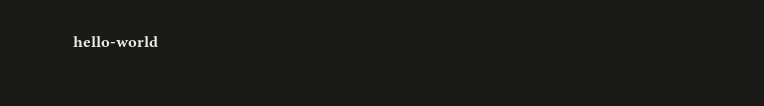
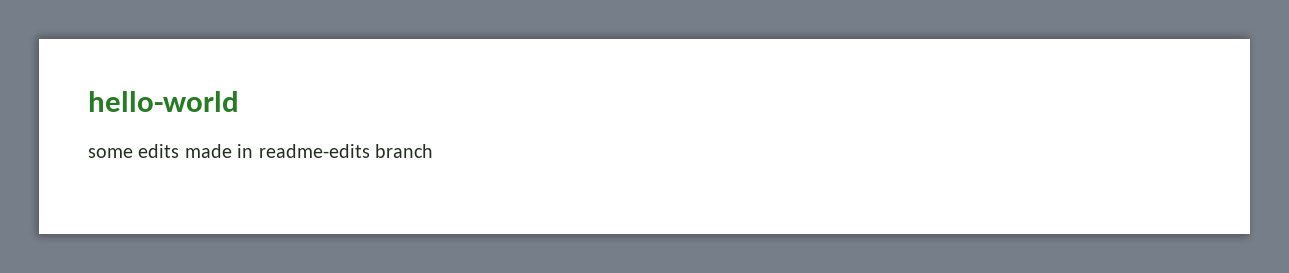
+ some edits made in readme-edits branch

